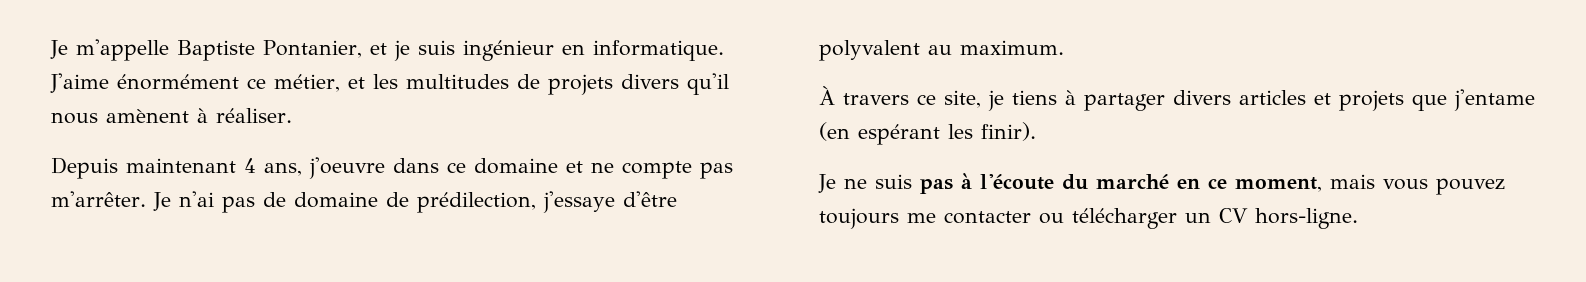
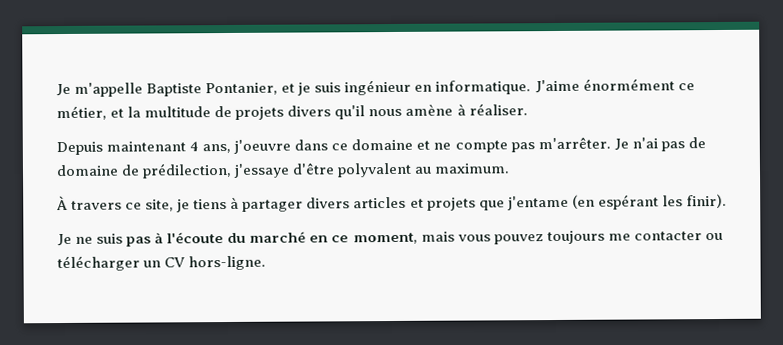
- J'aime énormément ce métier, et les multitudes de projets divers qu'il nous amènent à réaliser.
+ J'aime énormément ce métier, et la multitude de projets divers qu'il nous amène à réaliser.

